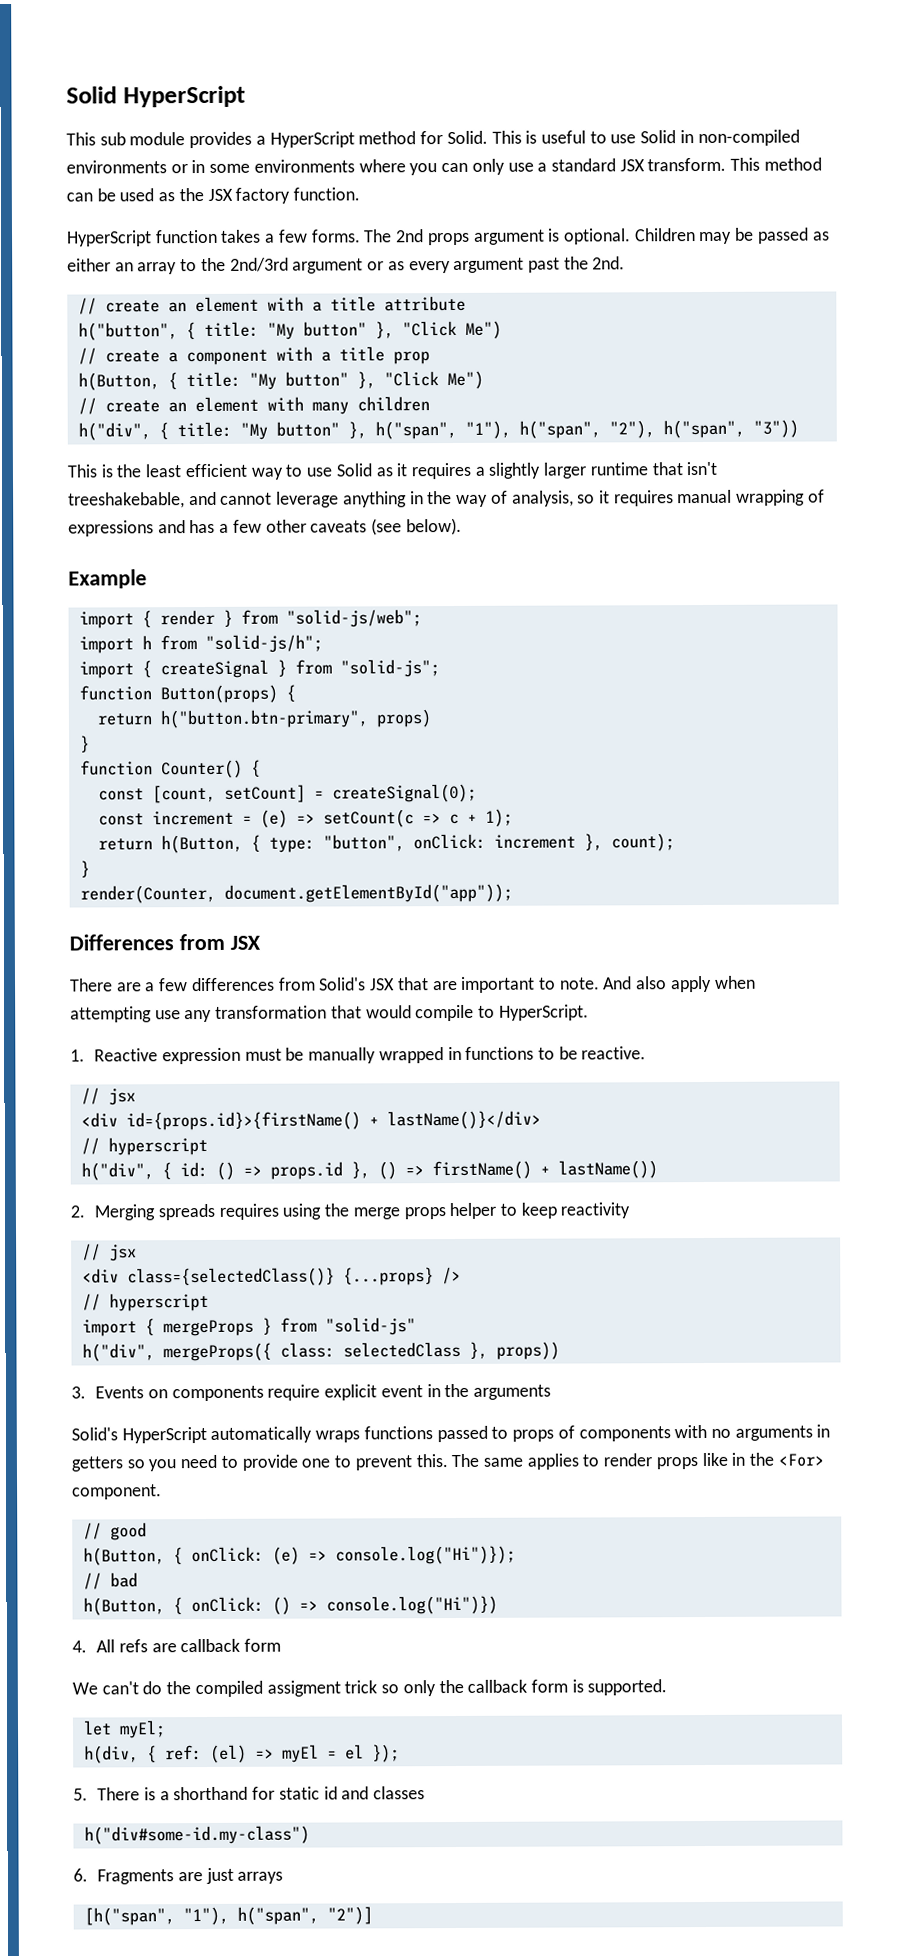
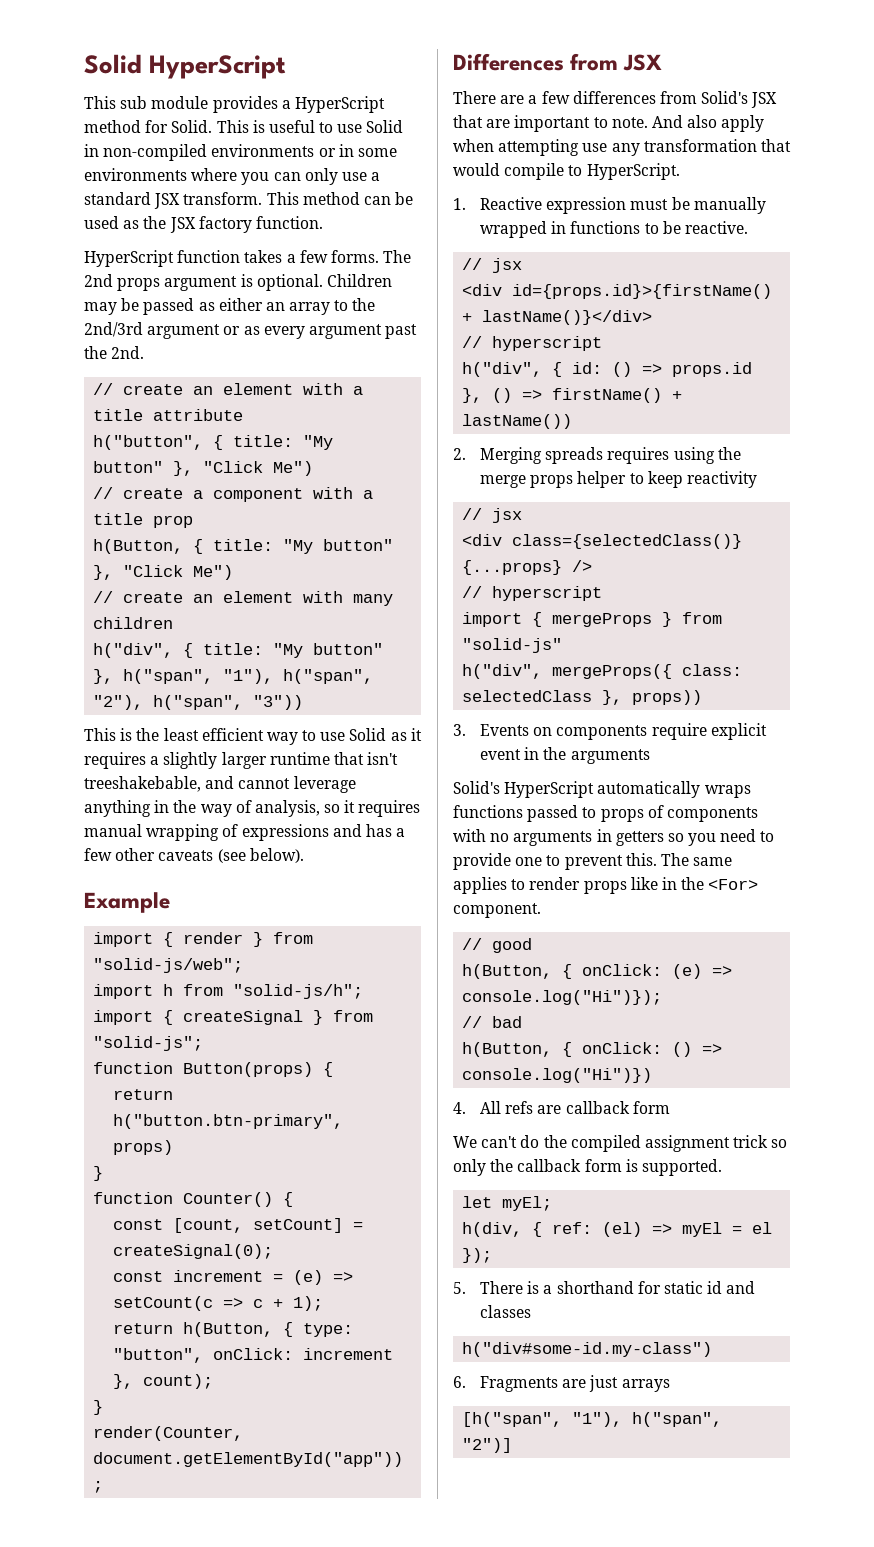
- We can't do the compiled assigment trick so only the callback form is supported.
+ We can't do the compiled assignment trick so only the callback form is supported.

